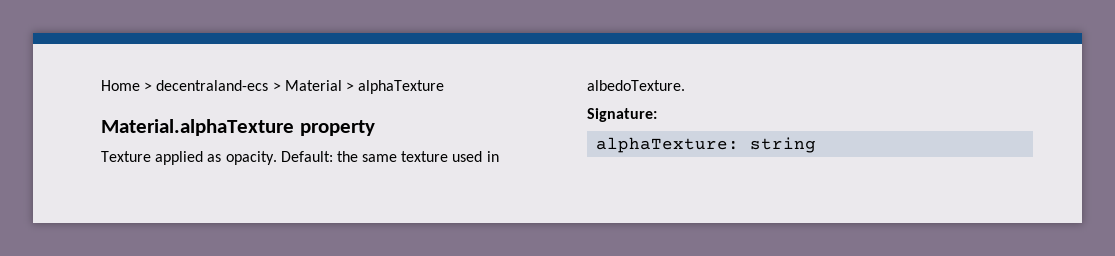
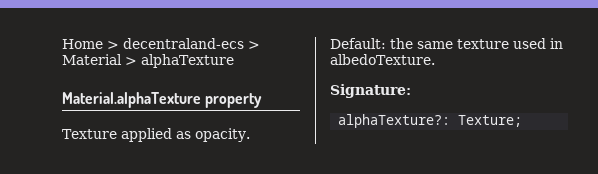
- alphaTexture: string
+ alphaTexture?: Texture;

